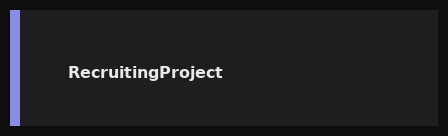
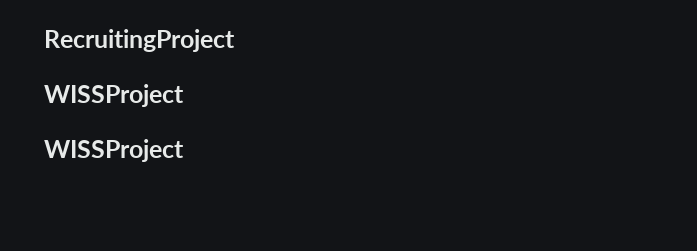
  RecruitingProject
+ WISSProject
+ WISSProject

